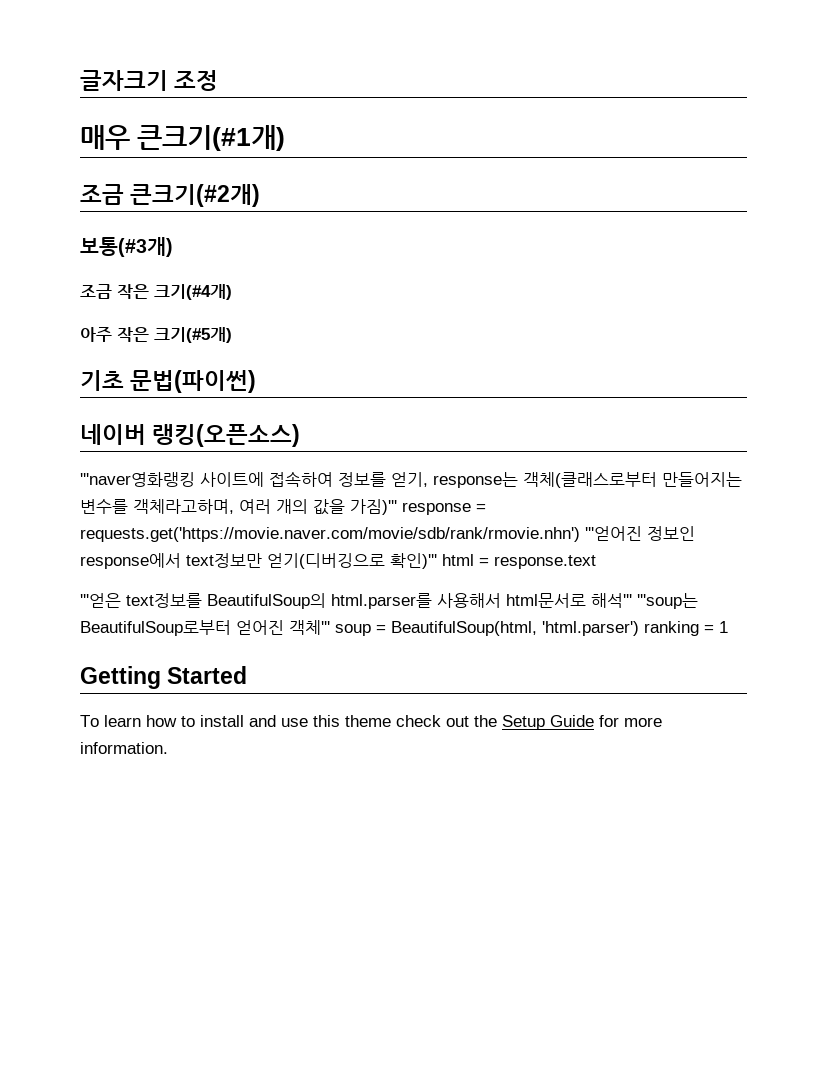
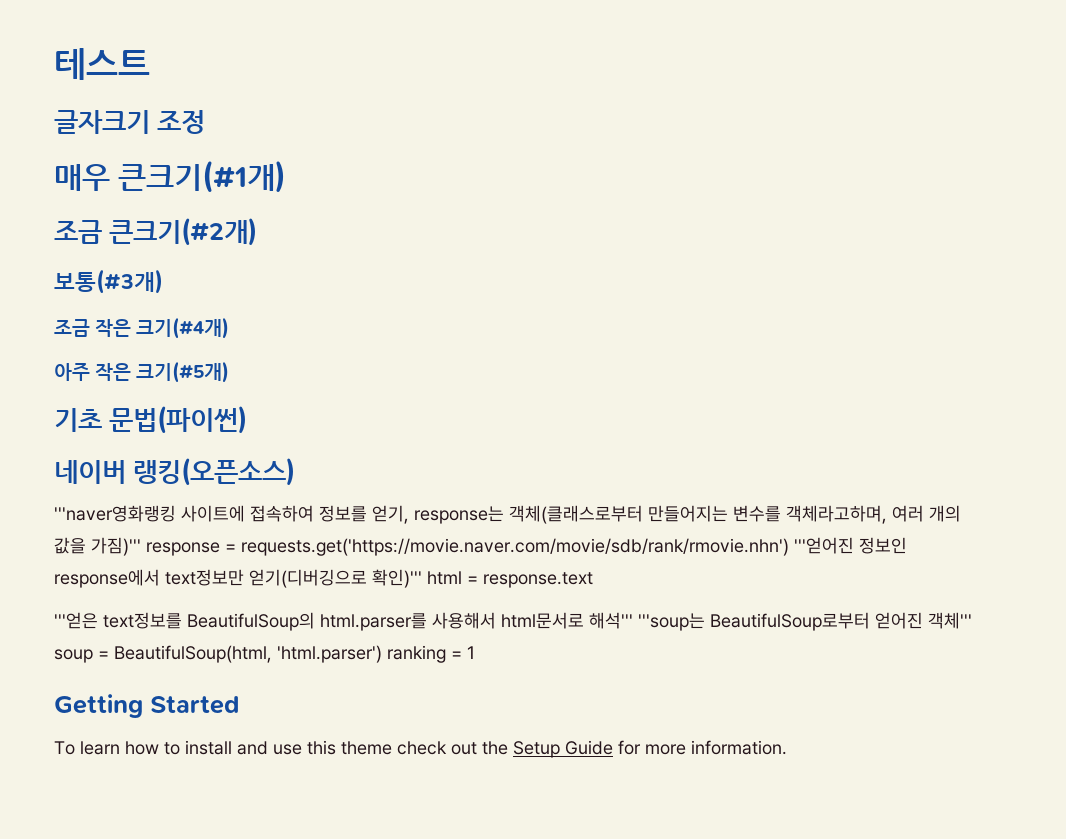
+ 테스트

